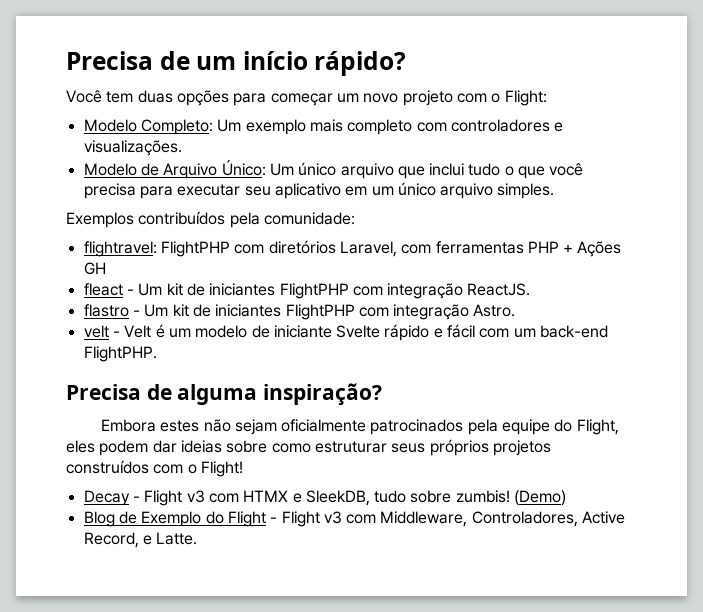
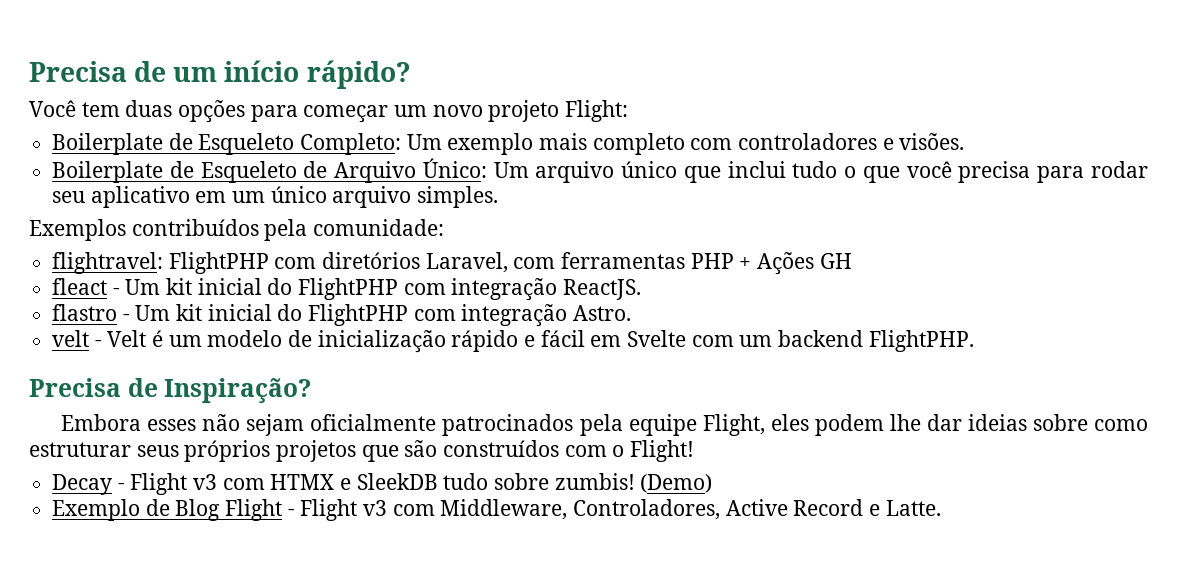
- Você tem duas opções para começar um novo projeto com o Flight:
+ Você tem duas opções para começar um novo projeto Flight:
- Modelo Completo: Um exemplo mais completo com controladores e visualizações.
- Modelo de Arquivo Único: Um único arquivo que inclui tudo o que você precisa para executar seu aplicativo em um único arquivo simples.
+ Boilerplate de Esqueleto Completo: Um exemplo mais completo com controladores e visões.
+ Boilerplate de Esqueleto de Arquivo Único: Um arquivo único que inclui tudo o que você precisa para rodar seu aplicativo em um único arquivo simples.
- fleact - Um kit de iniciantes FlightPHP com integração ReactJS.
+ fleact - Um kit inicial do FlightPHP com integração ReactJS.
- flastro - Um kit de iniciantes FlightPHP com integração Astro.
+ flastro - Um kit inicial do FlightPHP com integração Astro.
- velt - Velt é um modelo de iniciante Svelte rápido e fácil com um back-end FlightPHP.
+ velt - Velt é um modelo de inicialização rápido e fácil em Svelte com um backend FlightPHP.
- Precisa de alguma inspiração?
+ Precisa de Inspiração?
- Embora estes não sejam oficialmente patrocinados pela equipe do Flight, eles podem dar ideias sobre como estruturar seus próprios projetos construídos com o Flight!
+ Embora esses não sejam oficialmente patrocinados pela equipe Flight, eles podem lhe dar ideias sobre como estruturar seus próprios projetos que são construídos com o Flight!
- Decay - Flight v3 com HTMX e SleekDB, tudo sobre zumbis!
+ Decay - Flight v3 com HTMX e SleekDB tudo sobre zumbis!
- Blog de Exemplo do Flight - Flight v3 com Middleware, Controladores, Active Record, e Latte.
+ Exemplo de Blog Flight - Flight v3 com Middleware, Controladores, Active Record e Latte.

